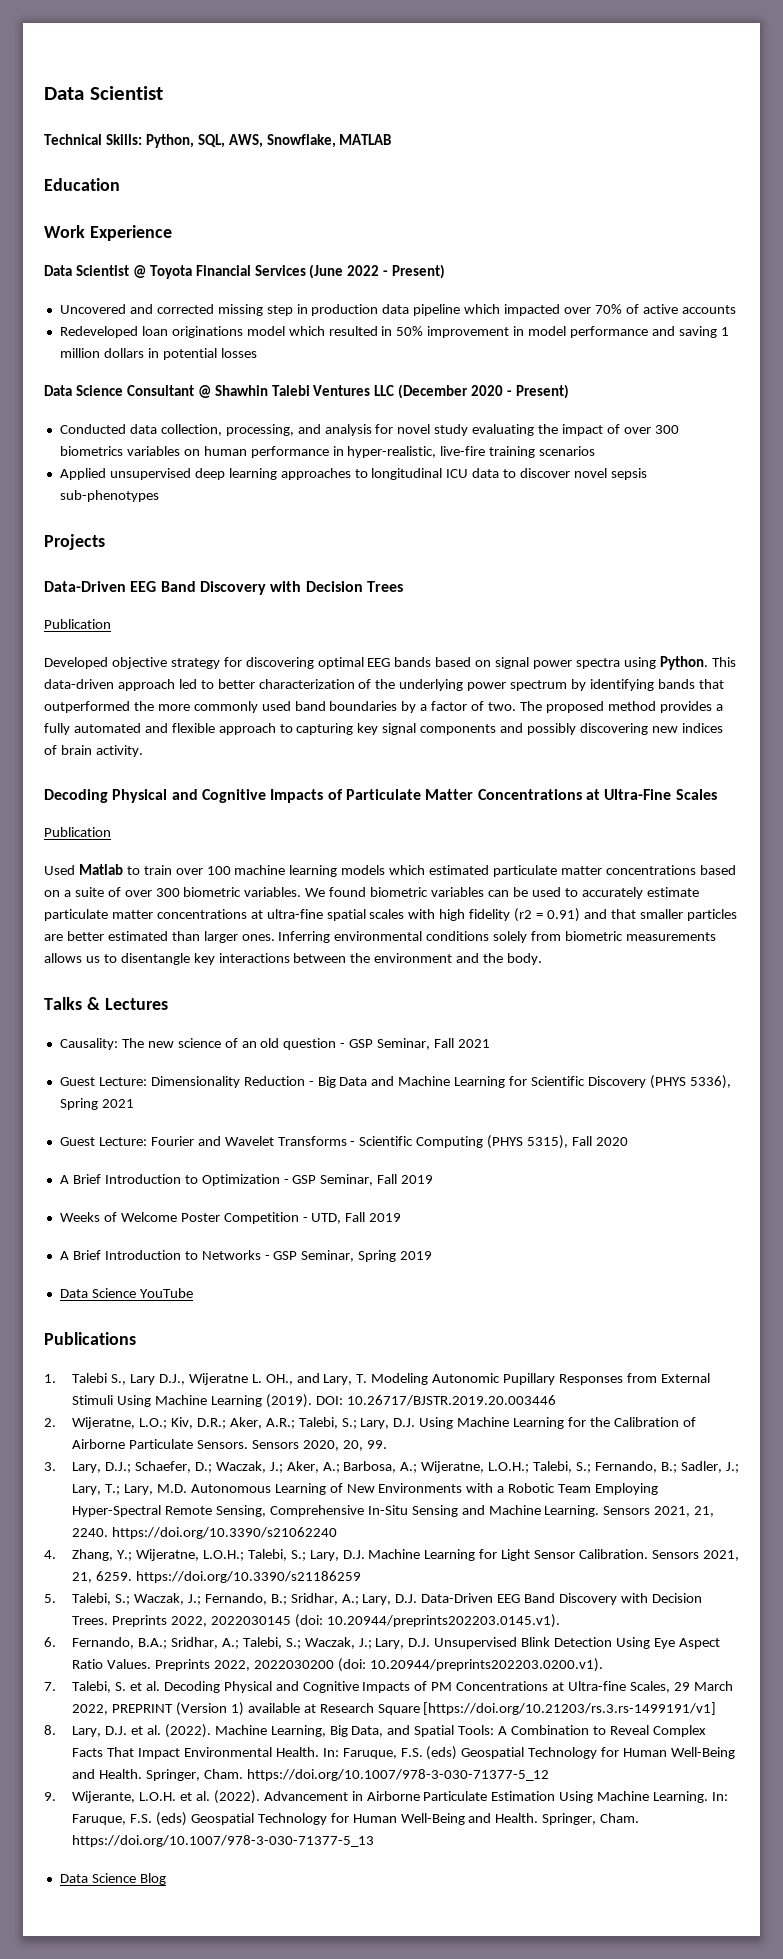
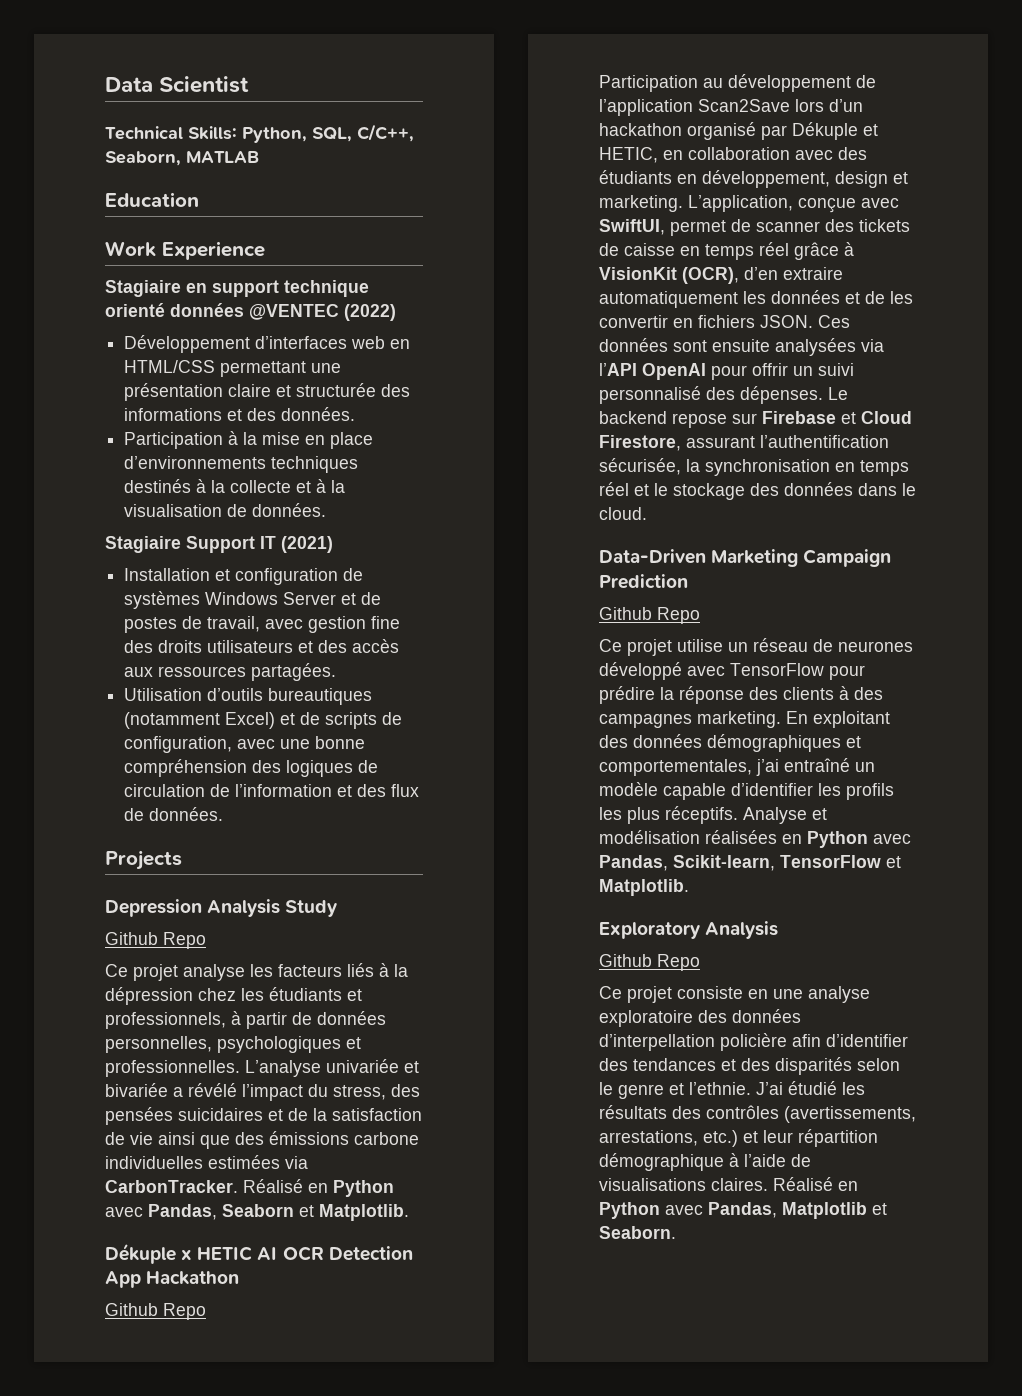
- Technical Skills: Python, SQL, AWS, Snowflake, MATLAB
+ Technical Skills: Python, SQL, C/C++, Seaborn, MATLAB
- Data Scientist @ Toyota Financial Services (June 2022 - Present)
- Uncovered and corrected missing step in production data pipeline which impacted over 70% of active accounts
- Redeveloped loan originations model which resulted in 50% improvement in model performance and saving 1 million dollars in potential losses
- Data Science Consultant @ Shawhin Talebi Ventures LLC (December 2020 - Present)
- Conducted data collection, processing, and analysis for novel study evaluating the impact of over 300 biometrics variables on human performance in hyper-realistic, live-fire training scenarios
- Applied unsupervised deep learning approaches to longitudinal ICU data to discover novel sepsis sub-phenotypes
+ Stagiaire en support technique orienté données @VENTEC (2022)
+ Développement d’interfaces web en HTML/CSS permettant une présentation claire et structurée des informations et des données.
+ Participation à la mise en place d’environnements techniques destinés à la collecte et à la visualisation de données.
+ Stagiaire Support IT (2021)
+ Installation et configuration de systèmes Windows Server et de postes de travail, avec gestion fine des droits utilisateurs et des accès aux ressources partagées.
+ Utilisation d’outils bureautiques (notamment Excel) et de scripts de configuration, avec une bonne compréhension des logiques de circulation de l’information et des flux de données.
  Projects
- Data-Driven EEG Band Discovery with Decision Trees
- Publication
- Developed objective strategy for discovering optimal EEG bands based on signal power spectra using Python. This data-driven approach led to better characterization of the underlying power spectrum by identifying bands that outperformed the more commonly used band boundaries by a factor of two. The proposed method provides a fully automated and flexible approach to capturing key signal components and possibly discovering new indices of brain activity.
- Decoding Physical and Cognitive Impacts of Particulate Matter Concentrations at Ultra-Fine Scales
- Publication
- Used Matlab to train over 100 machine learning models which estimated particulate matter concentrations based on a suite of over 300 biometric variables. We found biometric variables can be used to accurately estimate particulate matter concentrations at ultra-fine spatial scales with high fidelity (r2 = 0.91) and that smaller particles are better estimated than larger ones. Inferring environmental conditions solely from biometric measurements allows us to disentangle key interactions between the environment and the body.
- Talks & Lectures
- Causality: The new science of an old question - GSP Seminar, Fall 2021
- Guest Lecture: Dimensionality Reduction - Big Data and Machine Learning for Scientific Discovery (PHYS 5336), Spring 2021
- Guest Lecture: Fourier and Wavelet Transforms - Scientific Computing (PHYS 5315), Fall 2020
- A Brief Introduction to Optimization - GSP Seminar, Fall 2019
- Weeks of Welcome Poster Competition - UTD, Fall 2019
- A Brief Introduction to Networks - GSP Seminar, Spring 2019
- Data Science YouTube
- Publications
- 1. Talebi S., Lary D.J., Wijeratne L. OH., and Lary, T. Modeling Autonomic Pupillary Responses from External Stimuli Using Machine Learning (2019). DOI: 10.26717/BJSTR.2019.20.003446
- 2. Wijeratne, L.O.; Kiv, D.R.; Aker, A.R.; Talebi, S.; Lary, D.J. Using Machine Learning for the Calibration of Airborne Particulate Sensors. Sensors 2020, 20, 99.
- 3. Lary, D.J.; Schaefer, D.; Waczak, J.; Aker, A.; Barbosa, A.; Wijeratne, L.O.H.; Talebi, S.; Fernando, B.; Sadler, J.; Lary, T.; Lary, M.D. Autonomous Learning of New Environments with a Robotic Team Employing Hyper-Spectral Remote Sensing, Comprehensive In-Situ Sensing and Machine Learning. Sensors 2021, 21, 2240. https://doi.org/10.3390/s21062240
- 4. Zhang, Y.; Wijeratne, L.O.H.; Talebi, S.; Lary, D.J. Machine Learning for Light Sensor Calibration. Sensors 2021, 21, 6259. https://doi.org/10.3390/s21186259
- 5. Talebi, S.; Waczak, J.; Fernando, B.; Sridhar, A.; Lary, D.J. Data-Driven EEG Band Discovery with Decision Trees. Preprints 2022, 2022030145 (doi: 10.20944/preprints202203.0145.v1).
- 6. Fernando, B.A.; Sridhar, A.; Talebi, S.; Waczak, J.; Lary, D.J. Unsupervised Blink Detection Using Eye Aspect Ratio Values. Preprints 2022, 2022030200 (doi: 10.20944/preprints202203.0200.v1).
- 7. Talebi, S. et al. Decoding Physical and Cognitive Impacts of PM Concentrations at Ultra-fine Scales, 29 March 2022, PREPRINT (Version 1) available at Research Square [https://doi.org/10.21203/rs.3.rs-1499191/v1]
- 8. Lary, D.J. et al. (2022). Machine Learning, Big Data, and Spatial Tools: A Combination to Reveal Complex Facts That Impact Environmental Health. In: Faruque, F.S. (eds) Geospatial Technology for Human Well-Being and Health. Springer, Cham. https://doi.org/10.1007/978-3-030-71377-5_12
- 9. Wijerante, L.O.H. et al. (2022). Advancement in Airborne Particulate Estimation Using Machine Learning. In: Faruque, F.S. (eds) Geospatial Technology for Human Well-Being and Health. Springer, Cham. https://doi.org/10.1007/978-3-030-71377-5_13
- Data Science Blog
+ Depression Analysis Study
+ Github Repo
+ Ce projet analyse les facteurs liés à la dépression chez les étudiants et professionnels, à partir de données personnelles, psychologiques et professionnelles. L’analyse univariée et bivariée a révélé l’impact du stress, des pensées suicidaires et de la satisfaction de vie ainsi que des émissions carbone individuelles estimées via CarbonTracker. Réalisé en Python avec Pandas, Seaborn et Matplotlib.
+ Dékuple x HETIC AI OCR Detection App Hackathon
+ Github Repo
+ Participation au développement de l’application Scan2Save lors d’un hackathon organisé par Dékuple et HETIC, en collaboration avec des étudiants en développement, design et marketing. L’application, conçue avec SwiftUI, permet de scanner des tickets de caisse en temps réel grâce à VisionKit (OCR), d’en extraire automatiquement les données et de les convertir en fichiers JSON. Ces données sont ensuite analysées via l’API OpenAI pour offrir un suivi personnalisé des dépenses. Le backend repose sur Firebase et Cloud Firestore, assurant l’authentification sécurisée, la synchronisation en temps réel et le stockage des données dans le cloud.
+ Data-Driven Marketing Campaign Prediction
+ Github Repo
+ Ce projet utilise un réseau de neurones développé avec TensorFlow pour prédire la réponse des clients à des campagnes marketing. En exploitant des données démographiques et comportementales, j’ai entraîné un modèle capable d’identifier les profils les plus réceptifs. Analyse et modélisation réalisées en Python avec Pandas, Scikit-learn, TensorFlow et Matplotlib.
+ Exploratory Analysis
+ Github Repo
+ Ce projet consiste en une analyse exploratoire des données d’interpellation policière afin d’identifier des tendances et des disparités selon le genre et l’ethnie. J’ai étudié les résultats des contrôles (avertissements, arrestations, etc.) et leur répartition démographique à l’aide de visualisations claires. Réalisé en Python avec Pandas, Matplotlib et Seaborn.

